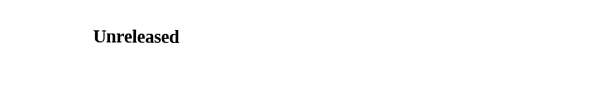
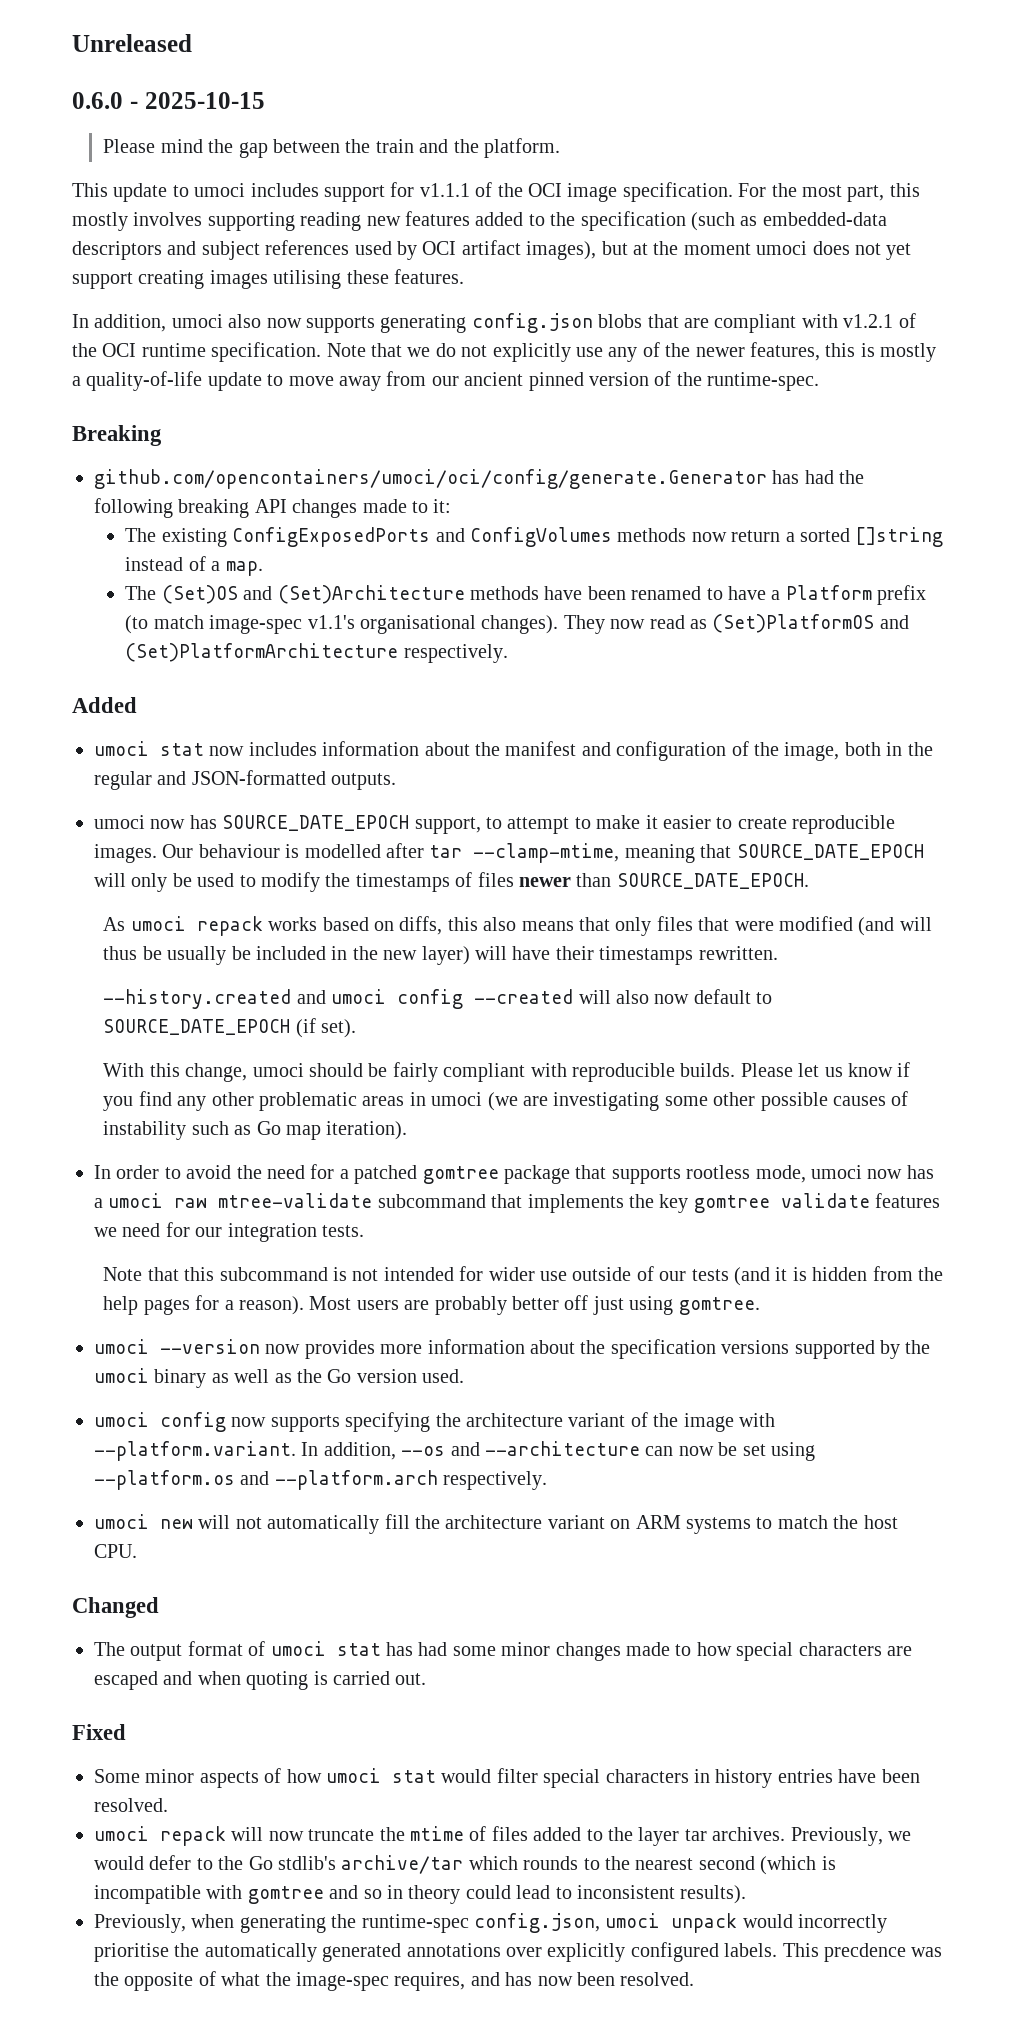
+ 0.6.0 - 2025-10-15
+ Please mind the gap between the train and the platform.
+ This update to umoci includes support for v1.1.1 of the OCI image specification. For the most part, this mostly involves supporting reading new features added to the specification (such as embedded-data descriptors and subject references used by OCI artifact images), but at the moment umoci does not yet support creating images utilising these features.
+ In addition, umoci also now supports generating config.json blobs that are compliant with v1.2.1 of the OCI runtime specification. Note that we do not explicitly use any of the newer features, this is mostly a quality-of-life update to move away from our ancient pinned version of the runtime-spec.
+ Breaking
+ github.com/opencontainers/umoci/oci/config/generate.Generator has had the following breaking API changes made to it:
+ The existing ConfigExposedPorts and ConfigVolumes methods now return a sorted []string instead of a map.
+ The (Set)OS and (Set)Architecture methods have been renamed to have a Platform prefix (to match image-spec v1.1's organisational changes). They now read as (Set)PlatformOS and (Set)PlatformArchitecture respectively.
+ Added
+ umoci stat now includes information about the manifest and configuration of the image, both in the regular and JSON-formatted outputs.
+ umoci now has SOURCE_DATE_EPOCH support, to attempt to make it easier to create reproducible images. Our behaviour is modelled after tar --clamp-mtime, meaning that SOURCE_DATE_EPOCH will only be used to modify the timestamps of files newer than SOURCE_DATE_EPOCH.
+ As umoci repack works based on diffs, this also means that only files that were modified (and will thus be usually be included in the new layer) will have their timestamps rewritten.
+ --history.created and umoci config --created will also now default to SOURCE_DATE_EPOCH (if set).
+ With this change, umoci should be fairly compliant with reproducible builds. Please let us know if you find any other problematic areas in umoci (we are investigating some other possible causes of instability such as Go map iteration).
+ In order to avoid the need for a patched gomtree package that supports rootless mode, umoci now has a umoci raw mtree-validate subcommand that implements the key gomtree validate features we need for our integration tests.
+ Note that this subcommand is not intended for wider use outside of our tests (and it is hidden from the help pages for a reason). Most users are probably better off just using gomtree.
+ umoci --version now provides more information about the specification versions supported by the umoci binary as well as the Go version used.
+ umoci config now supports specifying the architecture variant of the image with --platform.variant. In addition, --os and --architecture can now be set using --platform.os and --platform.arch respectively.
+ umoci new will not automatically fill the architecture variant on ARM systems to match the host CPU.
+ Changed
+ The output format of umoci stat has had some minor changes made to how special characters are escaped and when quoting is carried out.
+ Fixed
+ Some minor aspects of how umoci stat would filter special characters in history entries have been resolved.
+ umoci repack will now truncate the mtime of files added to the layer tar archives. Previously, we would defer to the Go stdlib's archive/tar which rounds to the nearest second (which is incompatible with gomtree and so in theory could lead to inconsistent results).
+ Previously, when generating the runtime-spec config.json, umoci unpack would incorrectly prioritise the automatically generated annotations over explicitly configured labels. This precdence was the opposite of what the image-spec requires, and has now been resolved.

